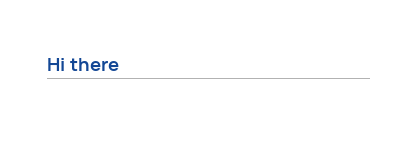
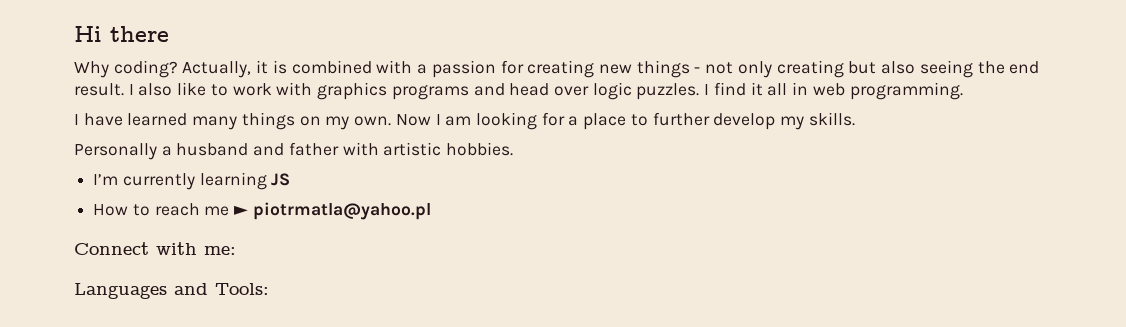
+ Why coding? Actually, it is combined with a passion for creating new things - not only creating but also seeing the end result. I also like to work with graphics programs and head over logic puzzles. I find it all in web programming.
+ I have learned many things on my own. Now I am looking for a place to further develop my skills.
+ Personally a husband and father with artistic hobbies.
+ I’m currently learning JS
+ How to reach me ► piotrmatla@yahoo.pl
+ Connect with me:
+ Languages and Tools:

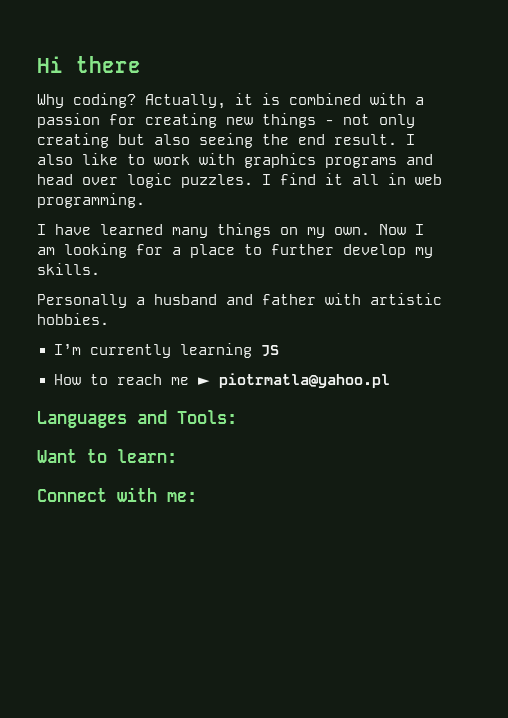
+ Languages and Tools:
+ Want to learn:
- Languages and Tools:

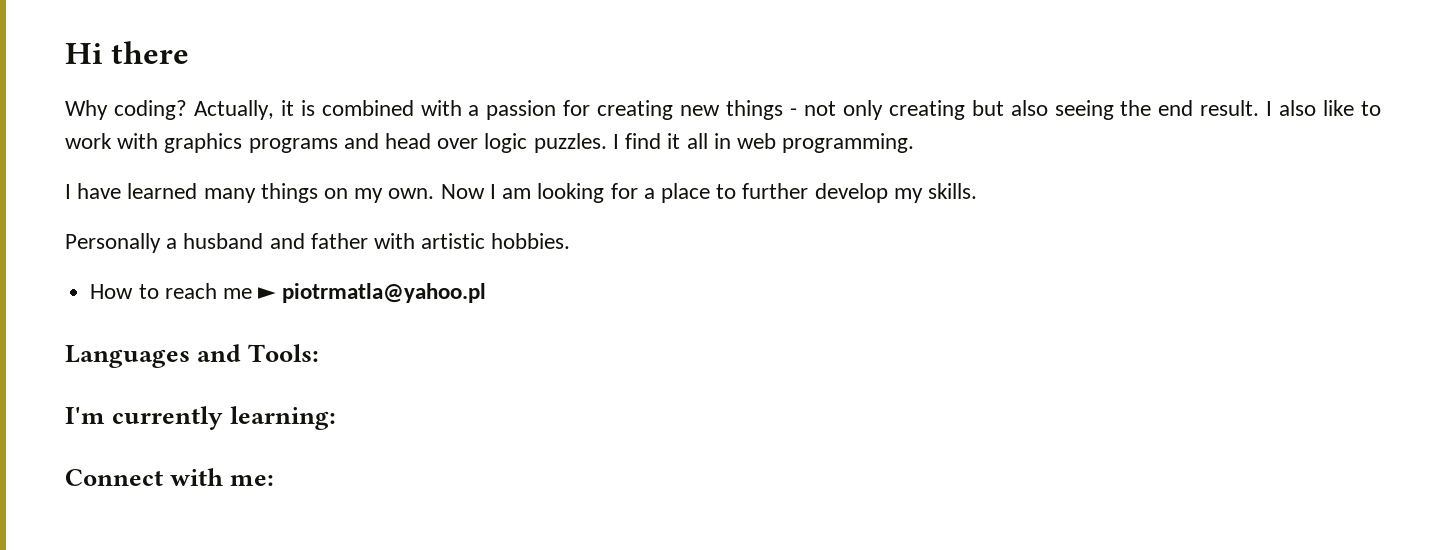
- I’m currently learning JS
- Want to learn:
+ I'm currently learning:

